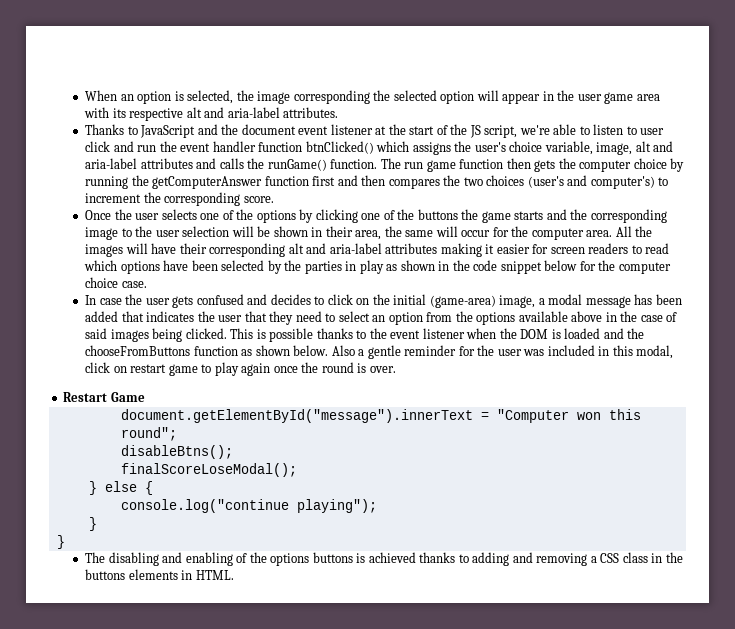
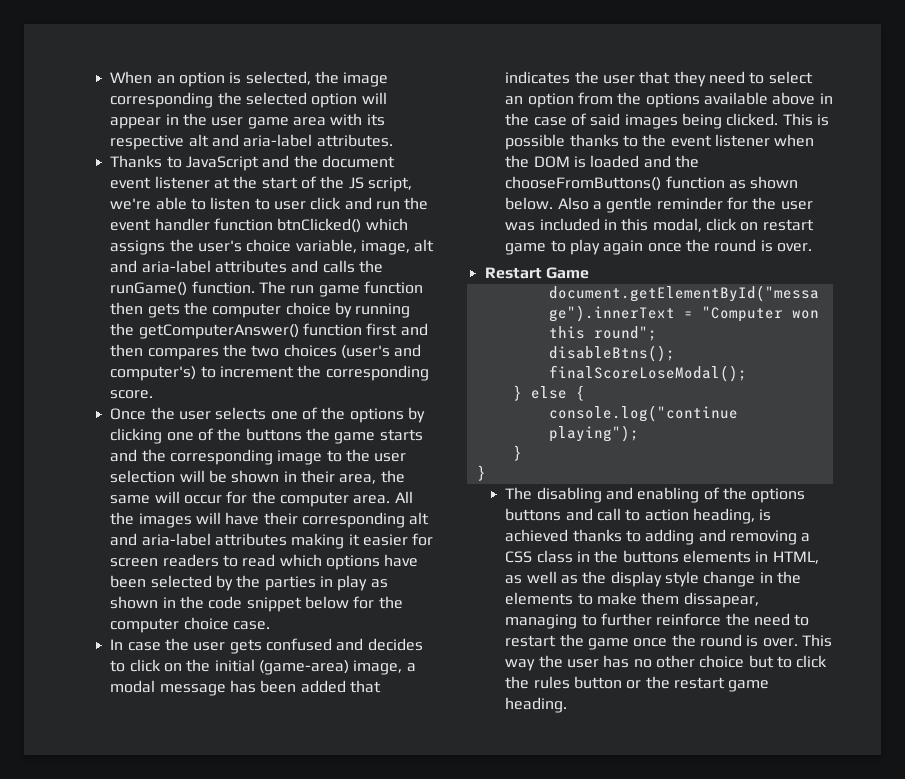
- The run game function then gets the computer choice by running the getComputerAnswer function first and then compares the two choices (user's and computer's) to increment the corresponding score.
+ The run game function then gets the computer choice by running the getComputerAnswer() function first and then compares the two choices (user's and computer's) to increment the corresponding score.
- This is possible thanks to the event listener when the DOM is loaded and the chooseFromButtons function as shown below.
+ This is possible thanks to the event listener when the DOM is loaded and the chooseFromButtons() function as shown below.
- The disabling and enabling of the options buttons is achieved thanks to adding and removing a CSS class in the buttons elements in HTML.
+ The disabling and enabling of the options buttons and call to action heading, is achieved thanks to adding and removing a CSS class in the buttons elements in HTML, as well as the display style change in the elements to make them dissapear, managing to further reinforce the need to restart the game once the round is over. This way the user has no other choice but to click the rules button or the restart game heading.

